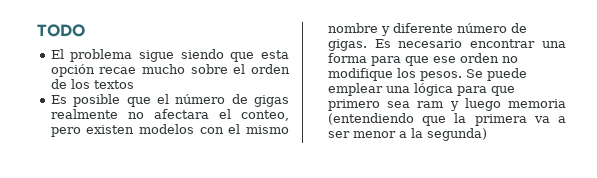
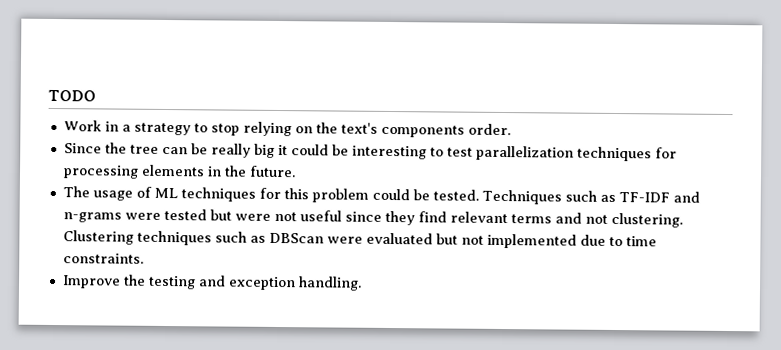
- El problema sigue siendo que esta opción recae mucho sobre el orden de los textos
- Es posible que el número de gigas realmente no afectara el conteo, pero existen modelos con el mismo nombre y diferente número de gigas. Es necesario encontrar una forma para que ese orden no modifique los pesos. Se puede emplear una lógica para que primero sea ram y luego memoria (entendiendo que la primera va a ser menor a la segunda)
+ Work in a strategy to stop relying on the text's components order.
+ Since the tree can be really big it could be interesting to test parallelization techniques for processing elements in the future.
+ The usage of ML techniques for this problem could be tested. Techniques such as TF-IDF and n-grams were tested but were not useful since they find relevant terms and not clustering. Clustering techniques such as DBScan were evaluated but not implemented due to time constraints.
+ Improve the testing and exception handling.

